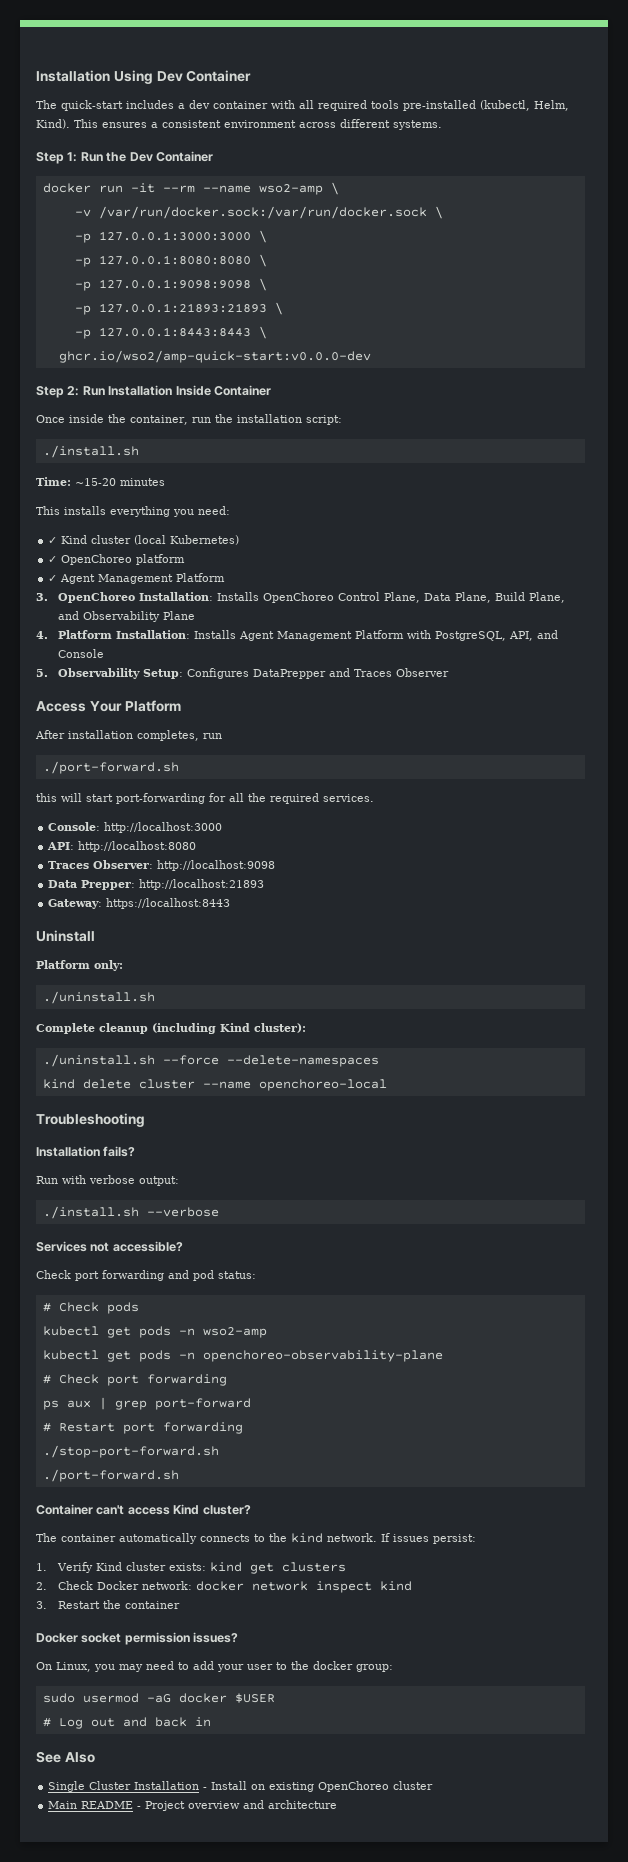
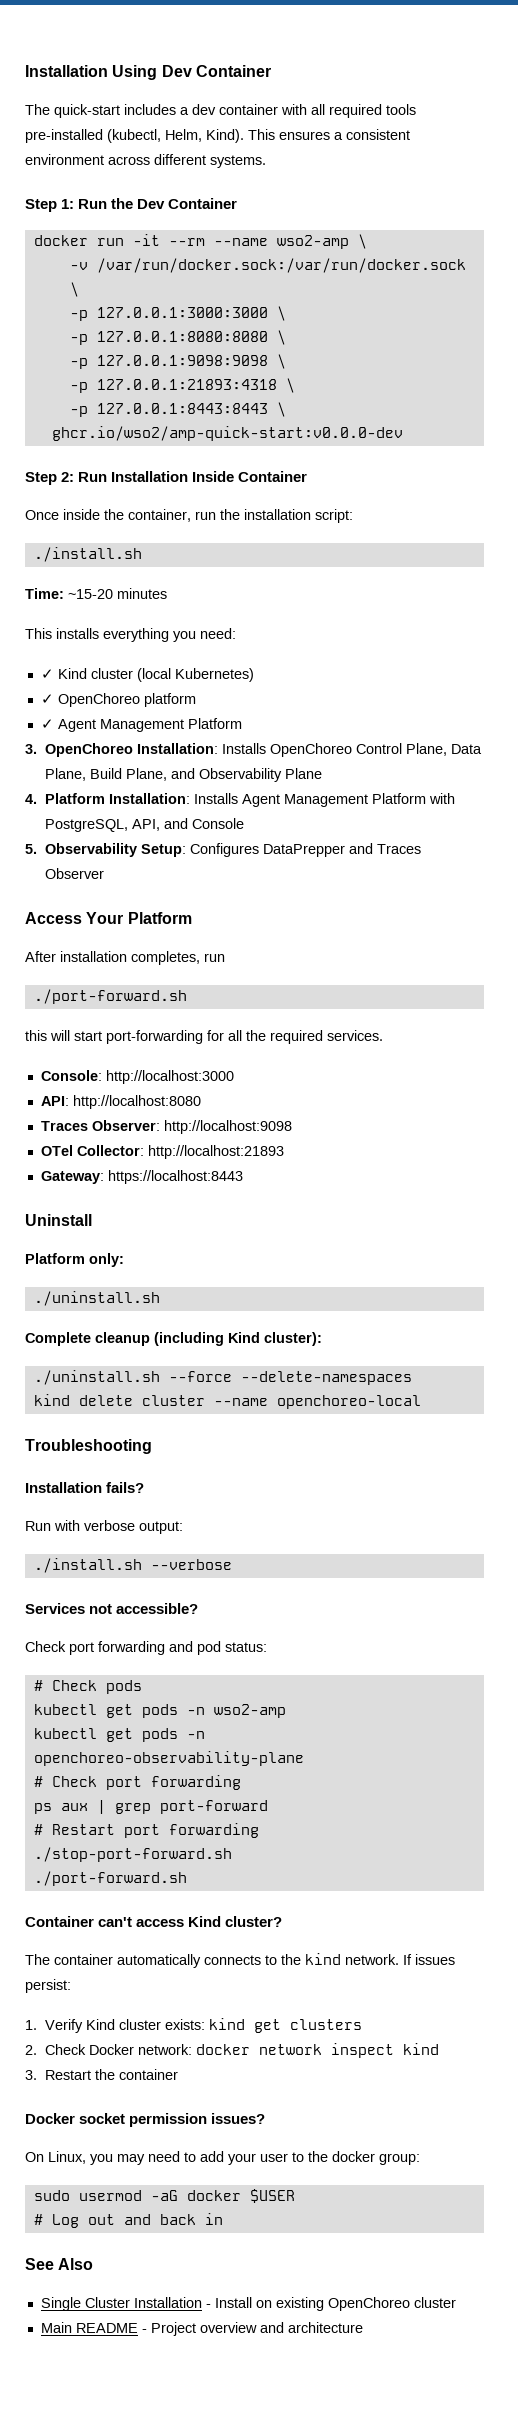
- -p 127.0.0.1:21893:21893 \
+ -p 127.0.0.1:21893:4318 \
- Data Prepper: http://localhost:21893
+ OTel Collector: http://localhost:21893

